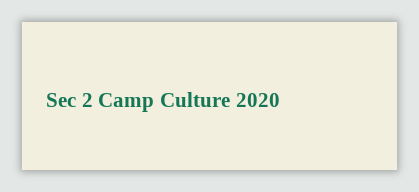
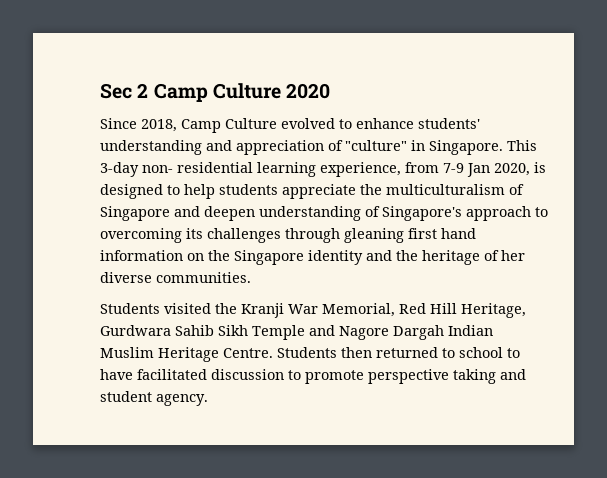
+ Since 2018, Camp Culture evolved to enhance students' understanding and appreciation of "culture" in Singapore. This 3-day non- residential learning experience, from 7-9 Jan 2020, is designed to help students appreciate the multiculturalism of Singapore and deepen understanding of Singapore's approach to overcoming its challenges through gleaning first hand information on the Singapore identity and the heritage of her diverse communities.
+ Students visited the Kranji War Memorial, Red Hill Heritage, Gurdwara Sahib Sikh Temple and Nagore Dargah Indian Muslim Heritage Centre. Students then returned to school to have facilitated discussion to promote perspective taking and student agency.

